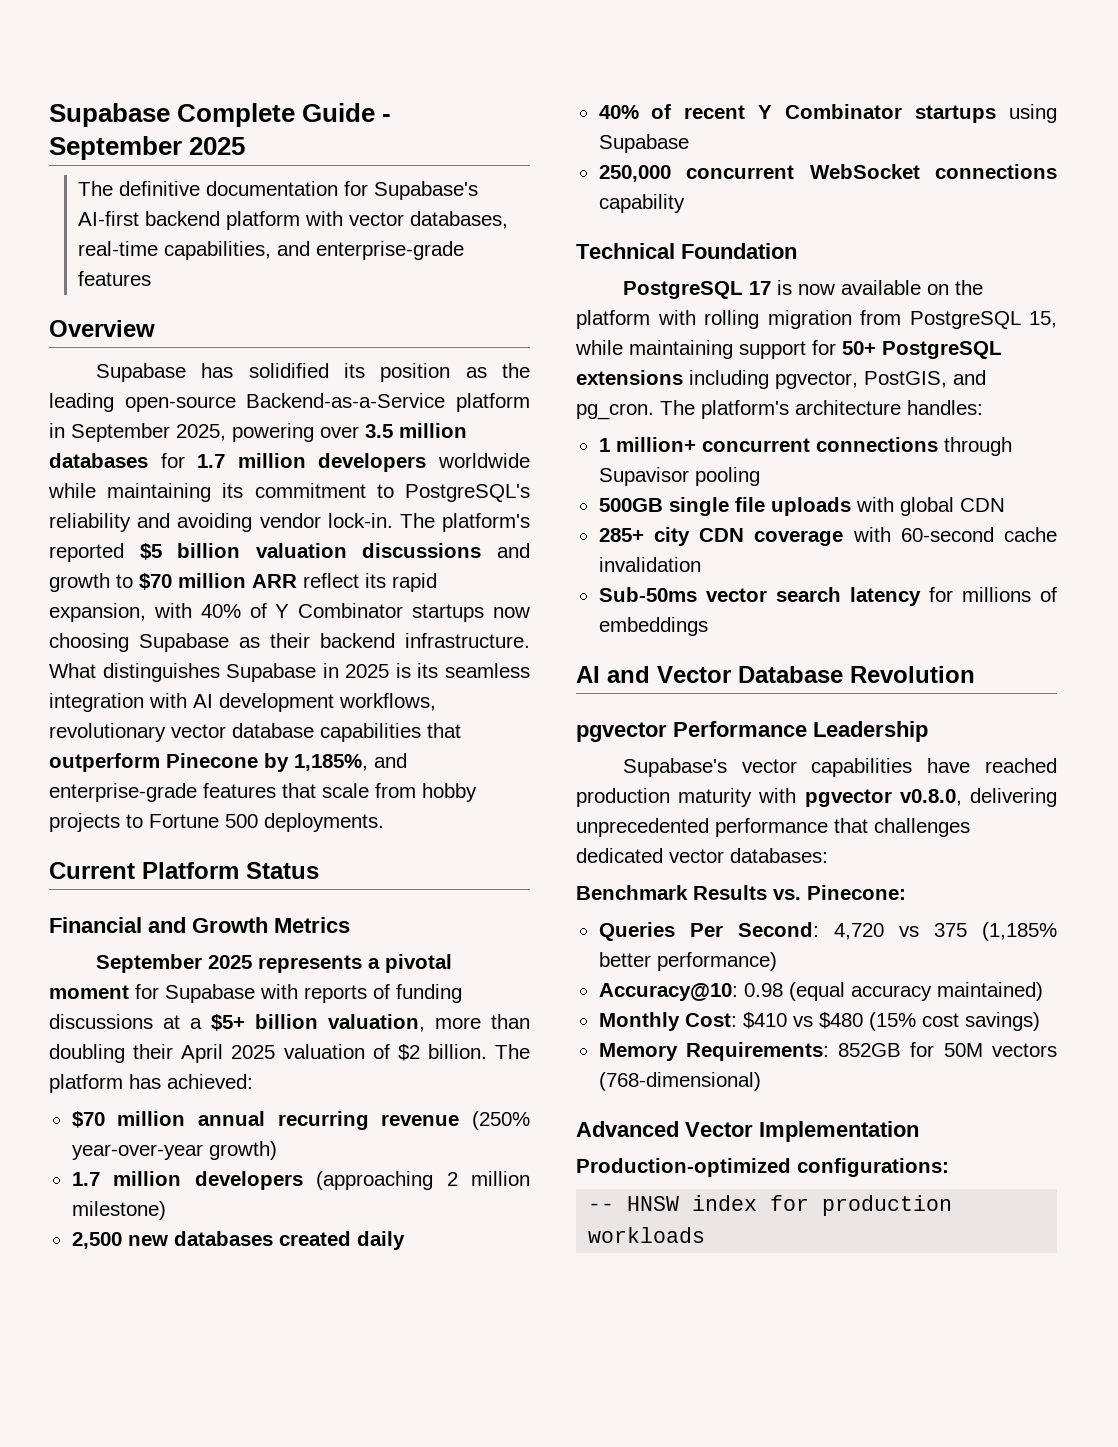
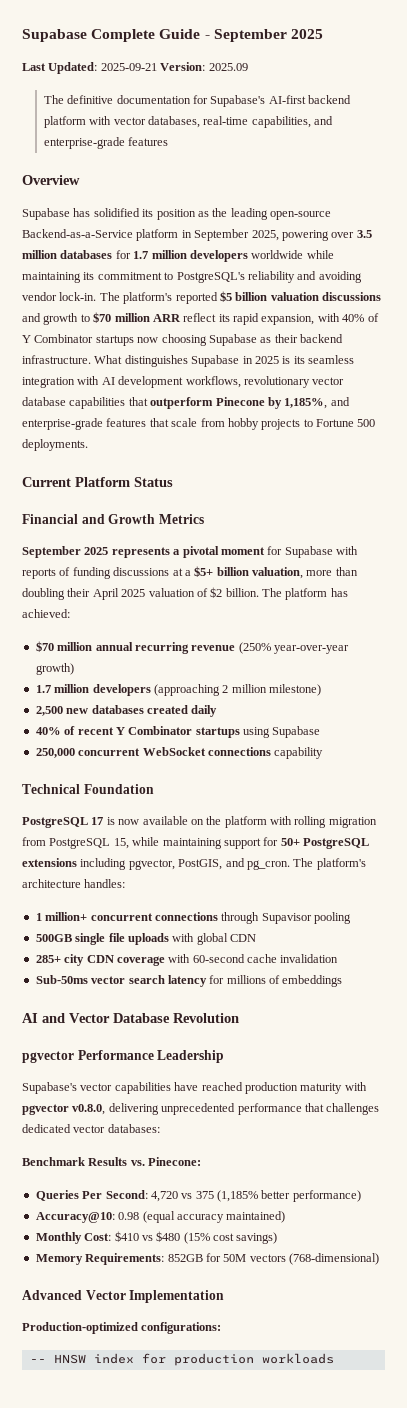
+ Last Updated: 2025-09-21 Version: 2025.09

